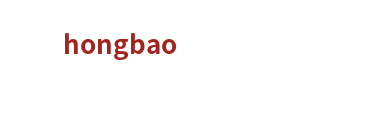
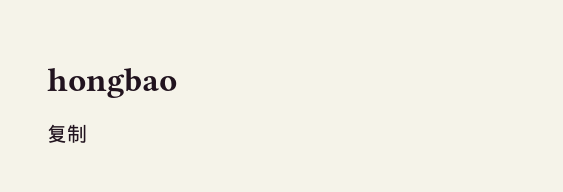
+ 复制

